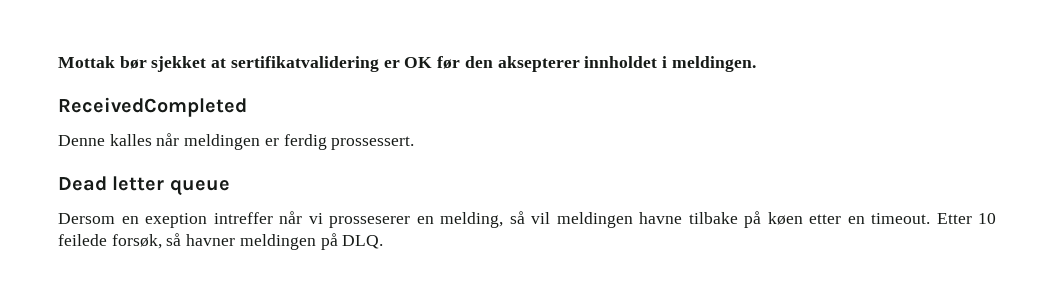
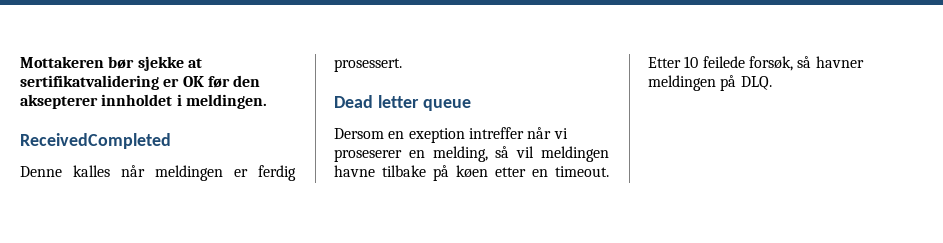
- Mottak bør sjekket at sertifikatvalidering er OK før den aksepterer innholdet i meldingen.
+ Mottakeren bør sjekke at sertifikatvalidering er OK før den aksepterer innholdet i meldingen.
- Denne kalles når meldingen er ferdig prossessert.
+ Denne kalles når meldingen er ferdig prosessert.
- Dersom en exeption intreffer når vi prosseserer en melding, så vil meldingen havne tilbake på køen etter en timeout.
+ Dersom en exeption intreffer når vi proseserer en melding, så vil meldingen havne tilbake på køen etter en timeout.

